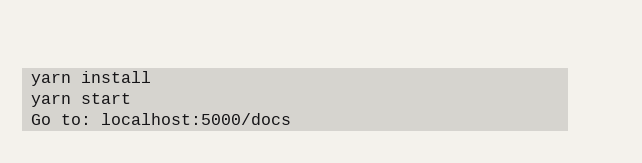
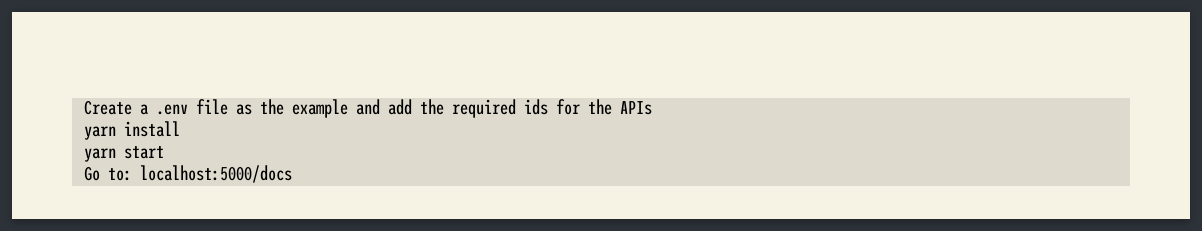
+ Create a .env file as the example and add the required ids for the APIs

